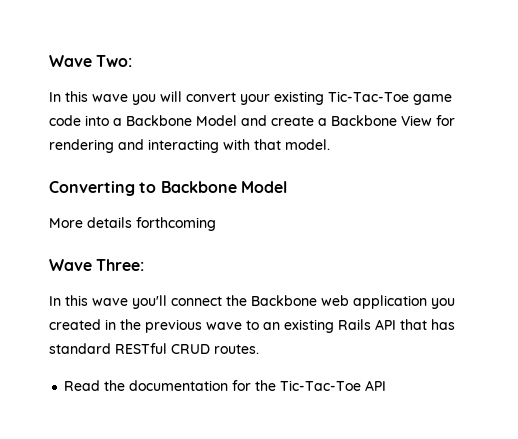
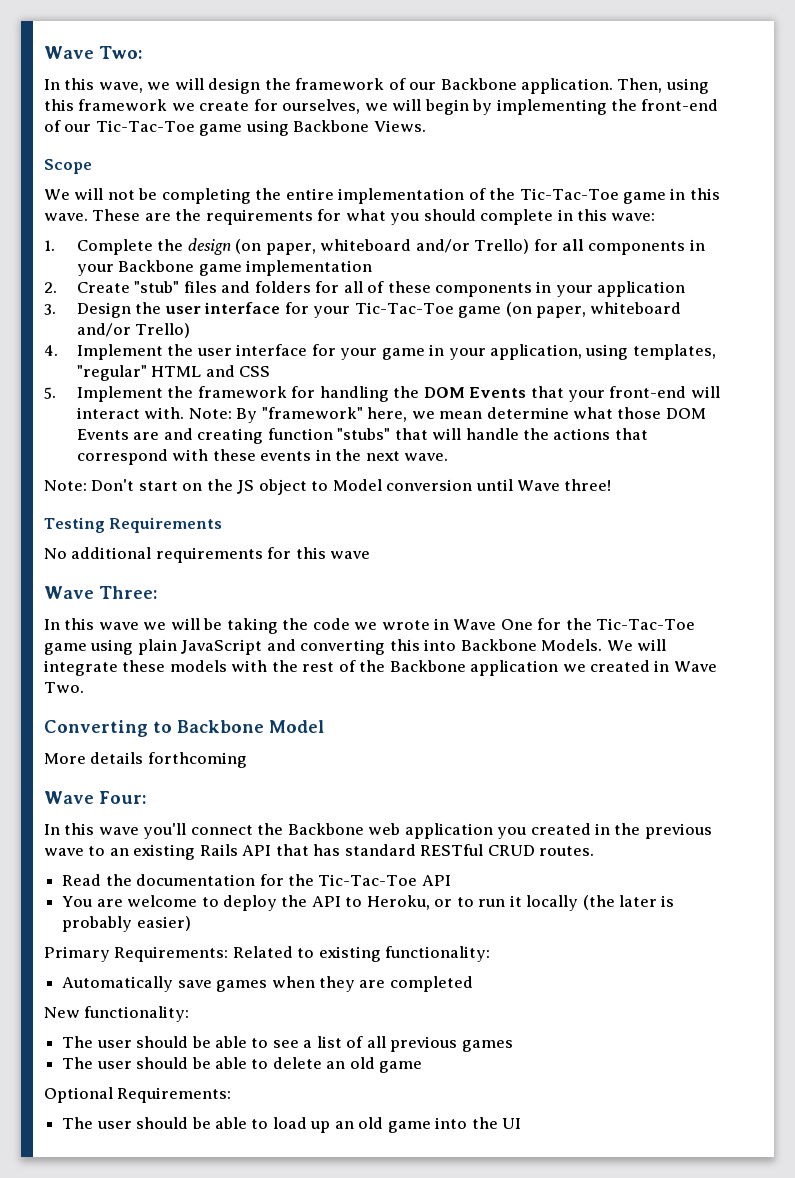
- In this wave you will convert your existing Tic-Tac-Toe game code into a Backbone Model and create a Backbone View for rendering and interacting with that model.
+ In this wave, we will design the framework of our Backbone application. Then, using this framework we create for ourselves, we will begin by implementing the front-end of our Tic-Tac-Toe game using Backbone Views.
+ Scope
+ We will not be completing the entire implementation of the Tic-Tac-Toe game in this wave. These are the requirements for what you should complete in this wave:
+ 1. Complete the design (on paper, whiteboard and/or Trello) for all components in your Backbone game implementation
+ 2. Create "stub" files and folders for all of these components in your application
+ 3. Design the user interface for your Tic-Tac-Toe game (on paper, whiteboard and/or Trello)
+ 4. Implement the user interface for your game in your application, using templates, "regular" HTML and CSS
+ 5. Implement the framework for handling the DOM Events that your front-end will interact with. Note: By "framework" here, we mean determine what those DOM Events are and creating function "stubs" that will handle the actions that correspond with these events in the next wave.
+ Note: Don't start on the JS object to Model conversion until Wave three!
+ Testing Requirements
+ No additional requirements for this wave
+ Wave Three:
+ In this wave we will be taking the code we wrote in Wave One for the Tic-Tac-Toe game using plain JavaScript and converting this into Backbone Models. We will integrate these models with the rest of the Backbone application we created in Wave Two.
- Wave Three:
+ Wave Four:
+ You are welcome to deploy the API to Heroku, or to run it locally (the later is probably easier)
+ Primary Requirements: Related to existing functionality:
+ Automatically save games when they are completed
+ New functionality:
+ The user should be able to see a list of all previous games
+ The user should be able to delete an old game
+ Optional Requirements:
+ The user should be able to load up an old game into the UI

